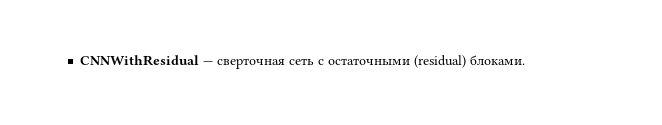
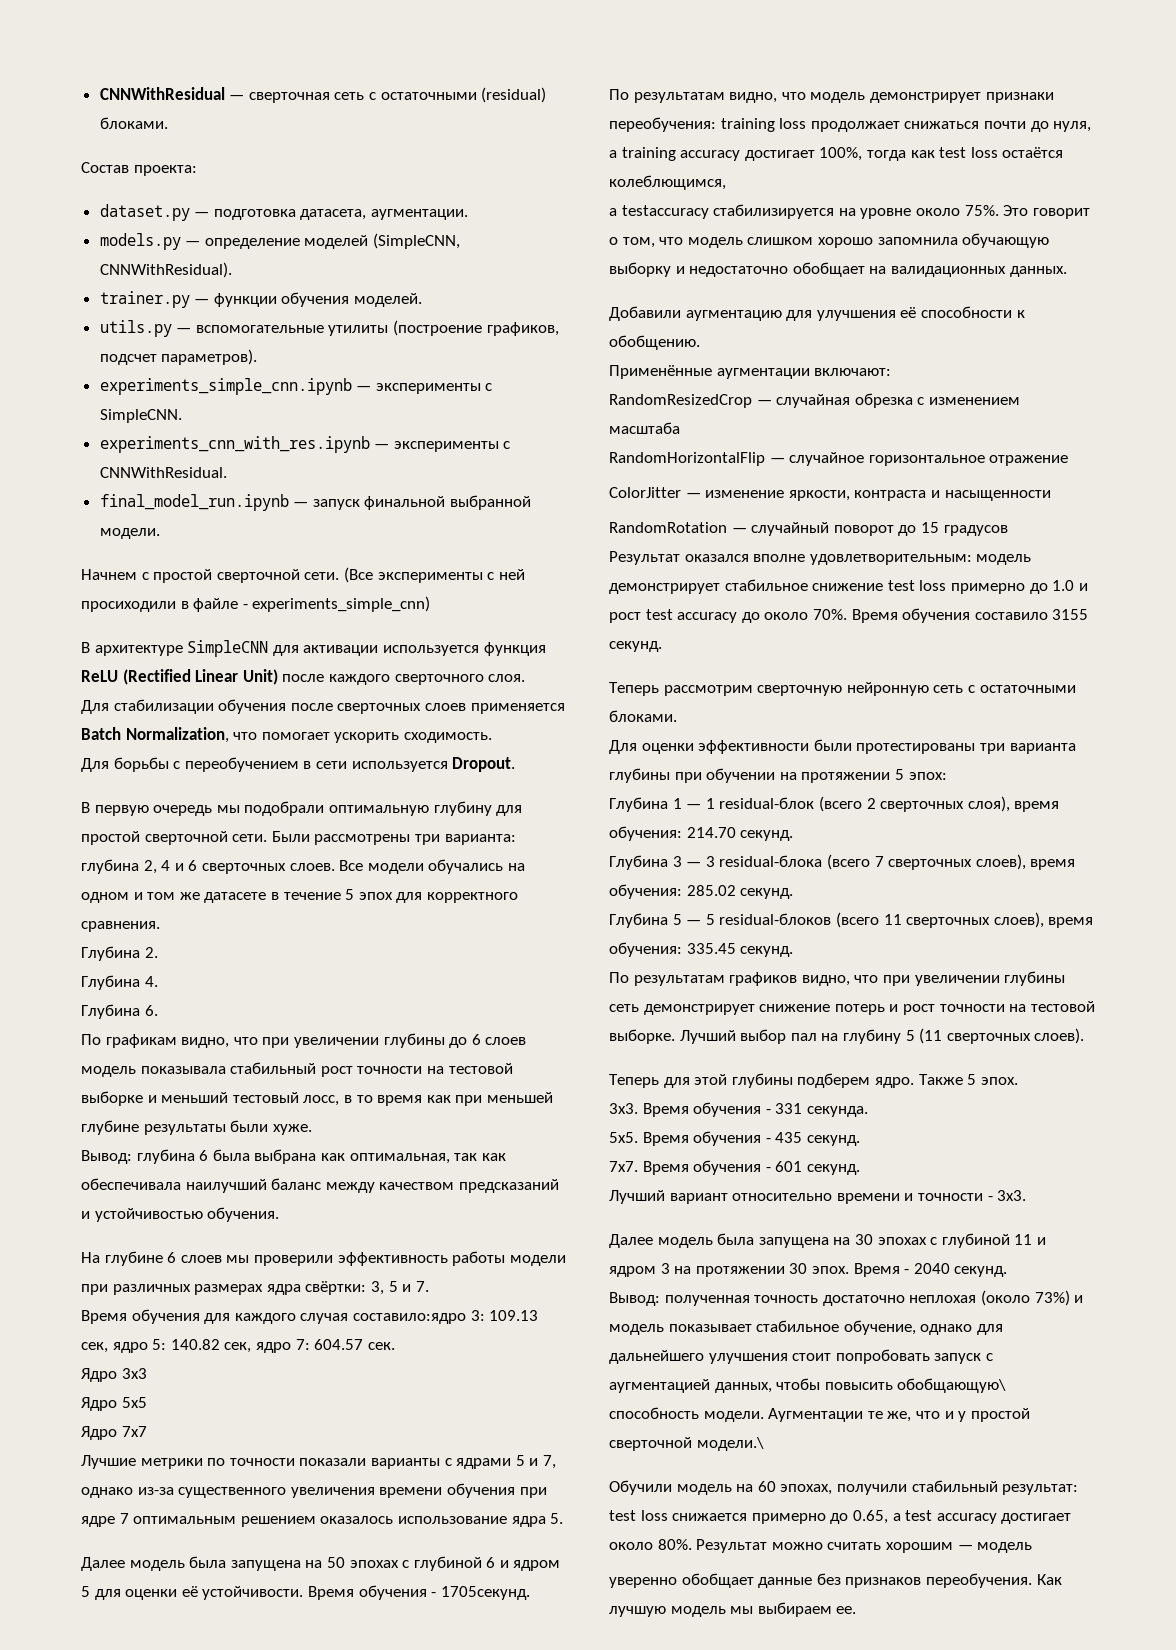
+ Состав проекта:
+ dataset.py — подготовка датасета, аугментации.
+ models.py — определение моделей (SimpleCNN, CNNWithResidual).
+ trainer.py — функции обучения моделей.
+ utils.py — вспомогательные утилиты (построение графиков, подсчет параметров).
+ experiments_simple_cnn.ipynb — эксперименты с SimpleCNN.
+ experiments_cnn_with_res.ipynb — эксперименты с CNNWithResidual.
+ final_model_run.ipynb — запуск финальной выбранной модели.
+ Начнем с простой сверточной сети. (Все эксперименты с ней просиходили в файле - experiments_simple_cnn)
+ В архитектуре SimpleCNN для активации используется функция ReLU (Rectified Linear Unit) после каждого сверточного слоя.
+ Для стабилизации обучения после сверточных слоев применяется Batch Normalization, что помогает ускорить сходимость.
+ Для борьбы с переобучением в сети используется Dropout.
+ В первую очередь мы подобрали оптимальную глубину для простой сверточной сети. Были рассмотрены три варианта: глубина 2, 4 и 6 сверточных слоев. Все модели обучались на одном и том же датасете в течение 5 эпох для корректного сравнения.
+ Глубина 2.
+ Глубина 4.
+ Глубина 6.
+ По графикам видно, что при увеличении глубины до 6 слоев модель показывала стабильный рост точности на тестовой выборке и меньший тестовый лосс, в то время как при меньшей глубине результаты были хуже.
+ Вывод: глубина 6 была выбрана как оптимальная, так как обеспечивала наилучший баланс между качеством предсказаний и устойчивостью обучения.
+ На глубине 6 слоев мы проверили эффективность работы модели при различных размерах ядра свёртки: 3, 5 и 7.
+ Время обучения для каждого случая составило:ядро 3: 109.13 сек, ядро 5: 140.82 сек, ядро 7: 604.57 сек.
+ Ядро 3x3
+ Ядро 5x5
+ Ядро 7x7
+ Лучшие метрики по точности показали варианты с ядрами 5 и 7, однако из-за существенного увеличения времени обучения при ядре 7 оптимальным решением оказалось использование ядра 5.
+ Далее модель была запущена на 50 эпохах с глубиной 6 и ядром 5 для оценки её устойчивости. Время обучения - 1705секунд.
+ По результатам видно, что модель демонстрирует признаки переобучения: training loss продолжает снижаться почти до нуля, а training accuracy достигает 100%, тогда как test loss остаётся колеблющимся,
+ а testaccuracy стабилизируется на уровне около 75%. Это говорит о том, что модель слишком хорошо запомнила обучающую выборку и недостаточно обобщает на валидационных данных.
+ Добавили аугментацию для улучшения её способности к обобщению.
+ Применённые аугментации включают:
+ RandomResizedCrop — случайная обрезка с изменением масштаба
+ RandomHorizontalFlip — случайное горизонтальное отражение
+ ColorJitter — изменение яркости, контраста и насыщенности
+ RandomRotation — случайный поворот до 15 градусов
+ Результат оказался вполне удовлетворительным: модель демонстрирует стабильное снижение test loss примерно до 1.0 и рост test accuracy до около 70%. Время обучения составило 3155 секунд.
+ Теперь рассмотрим сверточную нейронную сеть с остаточными блоками.
+ Для оценки эффективности были протестированы три варианта глубины при обучении на протяжении 5 эпох:
+ Глубина 1 — 1 residual-блок (всего 2 сверточных слоя), время обучения: 214.70 секунд.
+ Глубина 3 — 3 residual-блока (всего 7 сверточных слоев), время обучения: 285.02 секунд.
+ Глубина 5 — 5 residual-блоков (всего 11 сверточных слоев), время обучения: 335.45 секунд.
+ По результатам графиков видно, что при увеличении глубины сеть демонстрирует снижение потерь и рост точности на тестовой выборке. Лучший выбор пал на глубину 5 (11 сверточных слоев).
+ Теперь для этой глубины подберем ядро. Также 5 эпох.
+ 3x3. Время обучения - 331 секунда.
+ 5x5. Время обучения - 435 секунд.
+ 7x7. Время обучения - 601 секунд.
+ Лучший вариант относительно времени и точности - 3x3.
+ Далее модель была запущена на 30 эпохах с глубиной 11 и ядром 3 на протяжении 30 эпох. Время - 2040 секунд.
+ Вывод: полученная точность достаточно неплохая (около 73%) и модель показывает стабильное обучение, однако для дальнейшего улучшения стоит попробовать запуск с аугментацией данных, чтобы повысить обобщающую\ способность модели. Аугментации те же, что и у простой сверточной модели.\
+ Обучили модель на 60 эпохах, получили стабильный результат: test loss снижается примерно до 0.65, а test accuracy достигает около 80%. Результат можно считать хорошим — модель
+ уверенно обобщает данные без признаков переобучения. Как лучшую модель мы выбираем ее.

